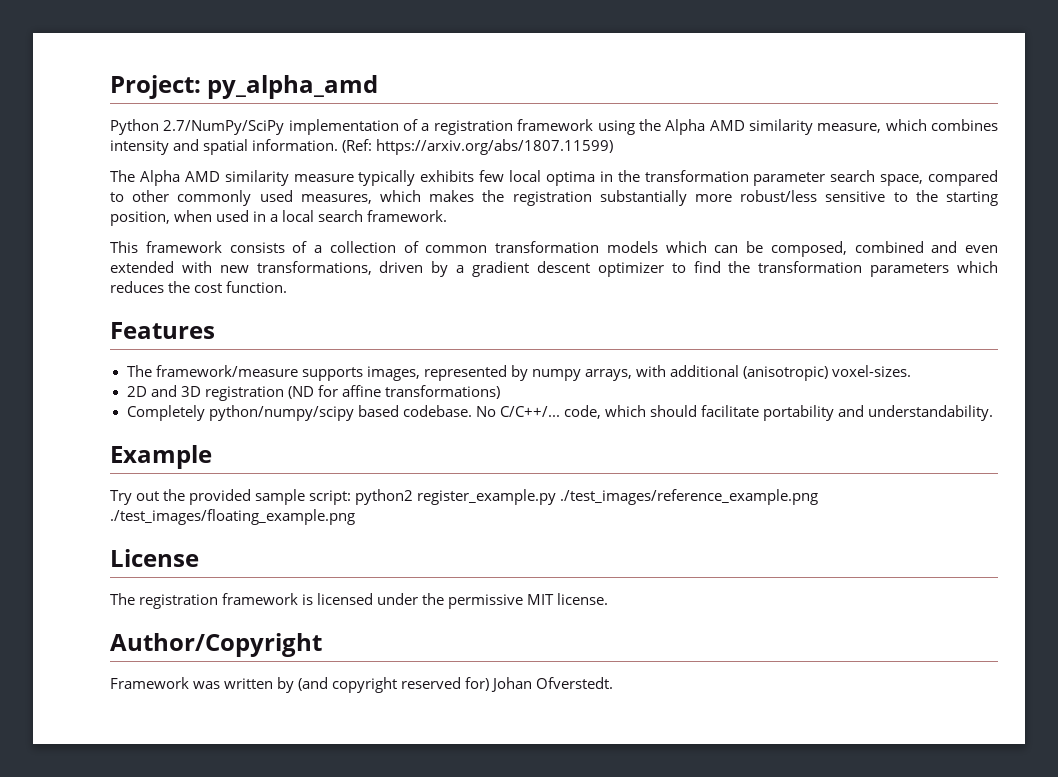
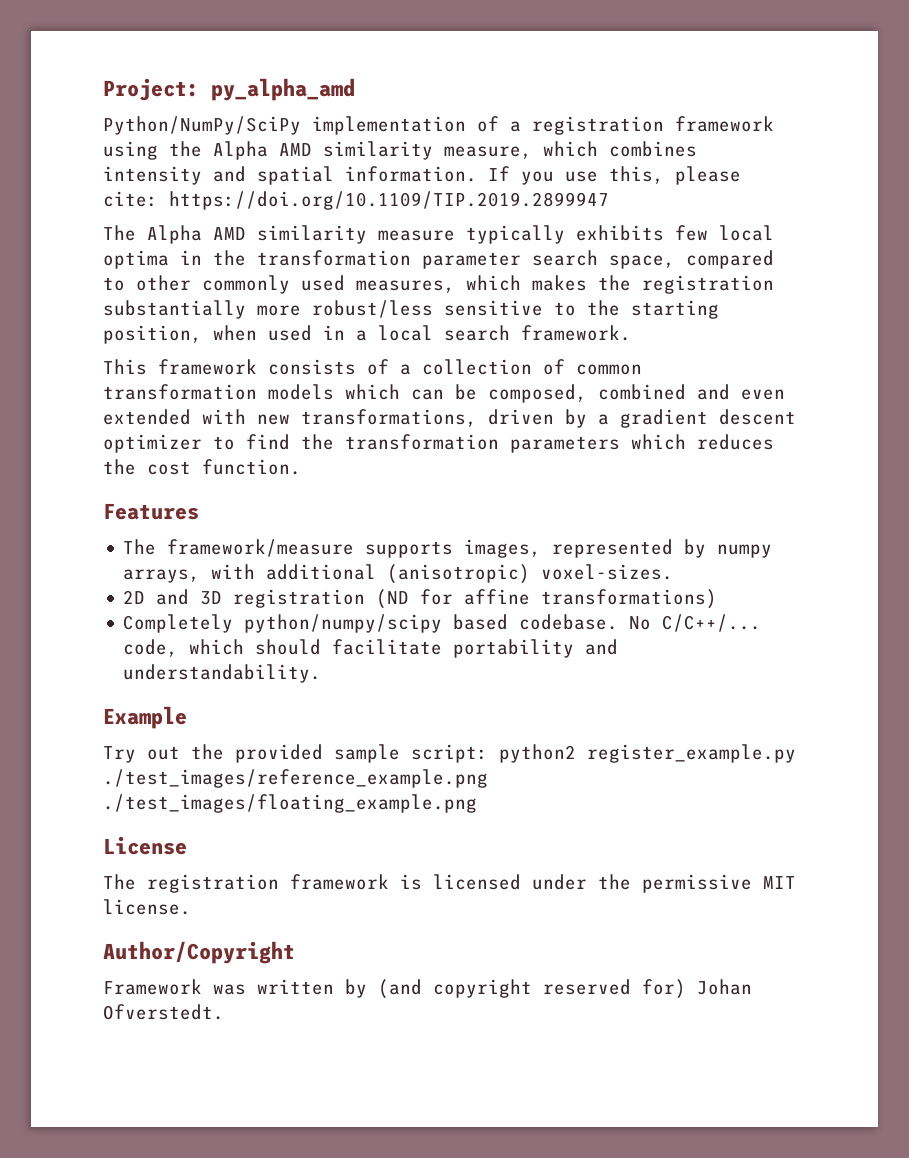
- Python 2.7/NumPy/SciPy implementation of a registration framework using the Alpha AMD similarity measure, which combines intensity and spatial information.
+ Python/NumPy/SciPy implementation of a registration framework using the Alpha AMD similarity measure, which combines intensity and spatial information.
- (Ref: https://arxiv.org/abs/1807.11599)
+ If you use this, please cite: https://doi.org/10.1109/TIP.2019.2899947

